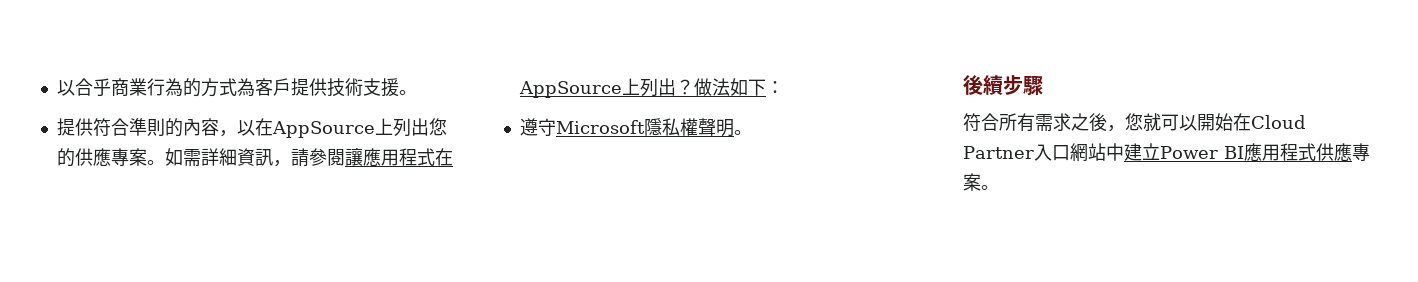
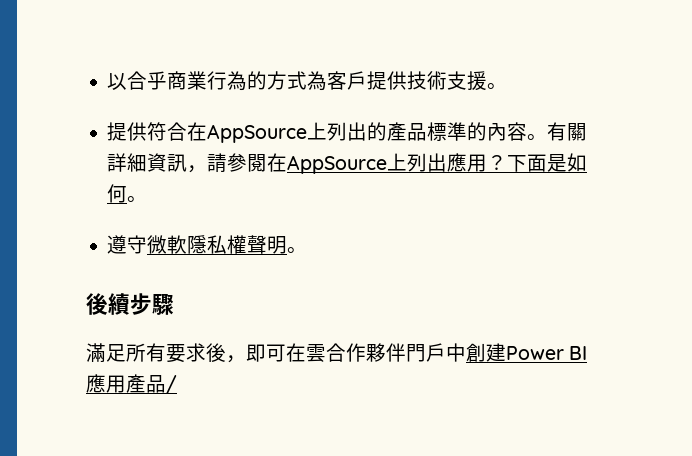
- 提供符合準則的內容，以在AppSource上列出您的供應專案。如需詳細資訊，請參閱讓應用程式在AppSource上列出？做法如下：
+ 提供符合在AppSource上列出的產品標準的內容。有關詳細資訊，請參閱在AppSource上列出應用？下面是如何。
- 遵守Microsoft隱私權聲明。
+ 遵守微軟隱私權聲明。
- 符合所有需求之後，您就可以開始在Cloud Partner入口網站中建立Power BI應用程式供應專案。
+ 滿足所有要求後，即可在雲合作夥伴門戶中創建Power BI應用產品/

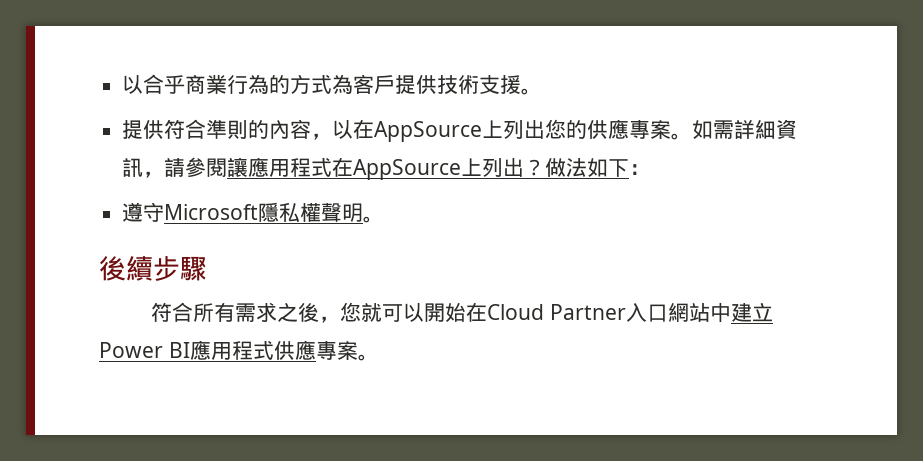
- 提供符合在AppSource上列出的產品標準的內容。有關詳細資訊，請參閱在AppSource上列出應用？下面是如何。
+ 提供符合準則的內容，以在AppSource上列出您的供應專案。如需詳細資訊，請參閱讓應用程式在AppSource上列出？做法如下：
- 遵守微軟隱私權聲明。
+ 遵守Microsoft隱私權聲明。
- 滿足所有要求後，即可在雲合作夥伴門戶中創建Power BI應用產品/
+ 符合所有需求之後，您就可以開始在Cloud Partner入口網站中建立Power BI應用程式供應專案。

